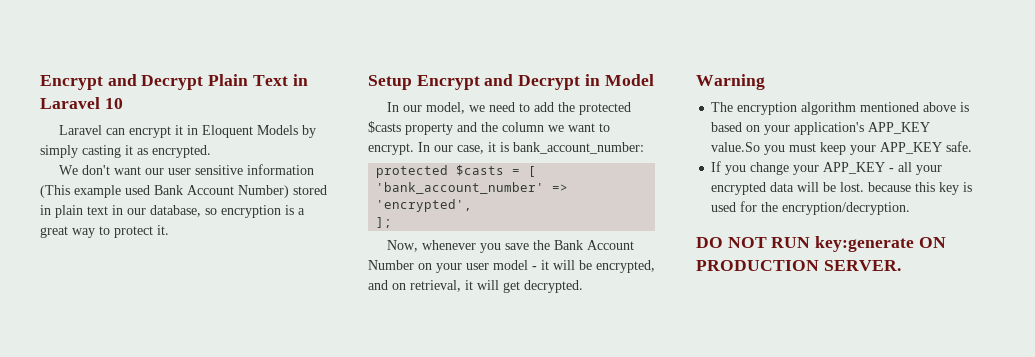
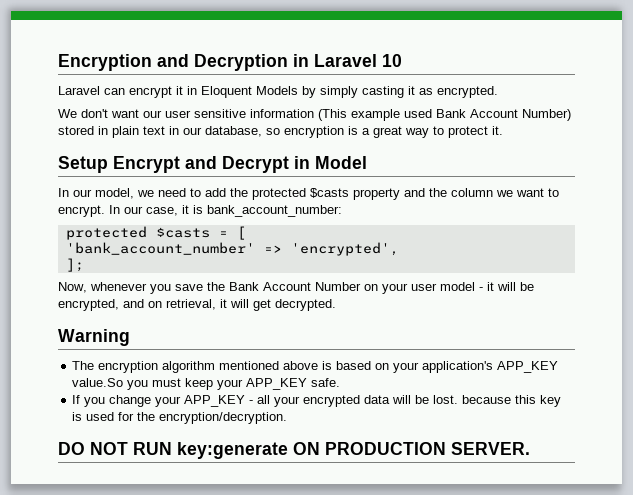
- Encrypt and Decrypt Plain Text in Laravel 10
+ Encryption and Decryption in Laravel 10

